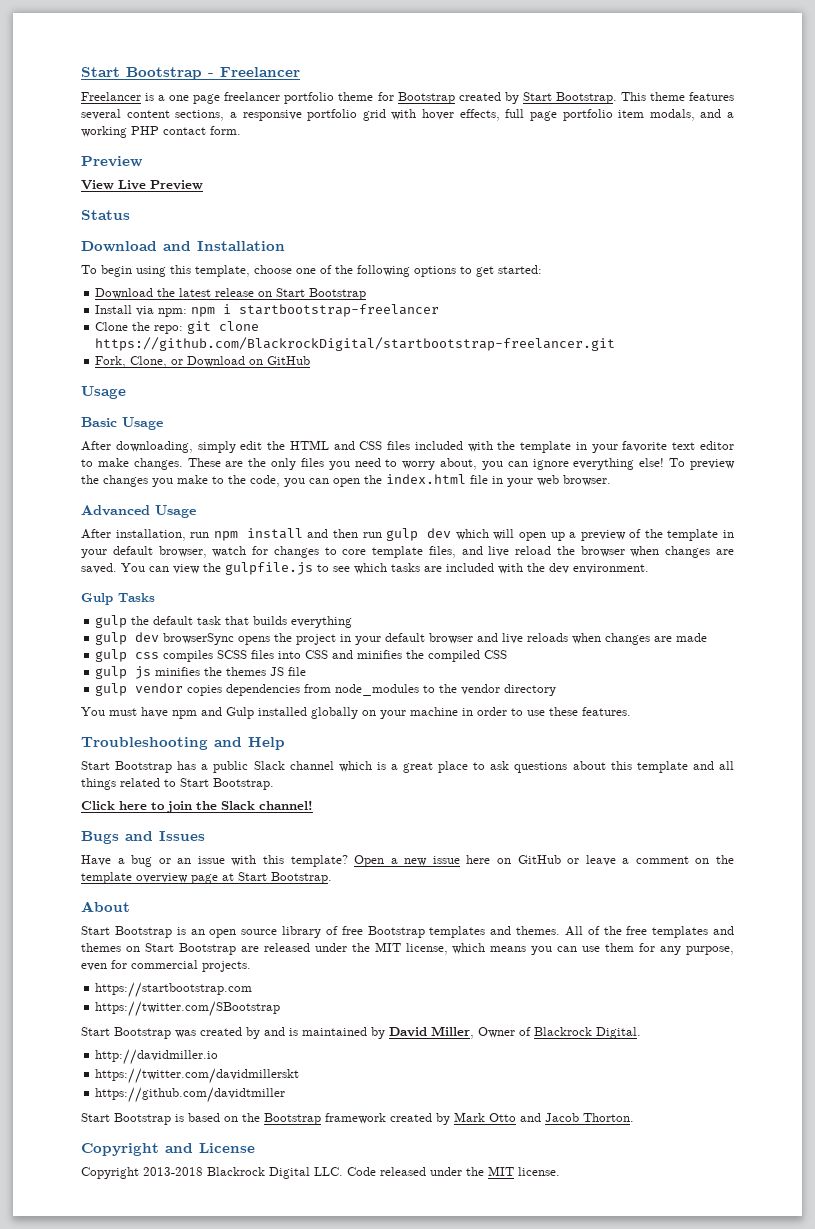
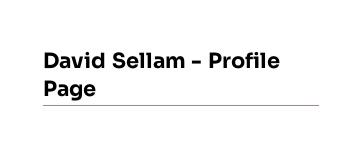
- Start Bootstrap - Freelancer
- Freelancer is a one page freelancer portfolio theme for Bootstrap created by Start Bootstrap. This theme features several content sections, a responsive portfolio grid with hover effects, full page portfolio item modals, and a working PHP contact form.
- Preview
- View Live Preview
- Status
- Download and Installation
- To begin using this template, choose one of the following options to get started:
- Download the latest release on Start Bootstrap
- Install via npm: npm i startbootstrap-freelancer
- Clone the repo: git clone https://github.com/BlackrockDigital/startbootstrap-freelancer.git
- Fork, Clone, or Download on GitHub
- Usage
- Basic Usage
- After downloading, simply edit the HTML and CSS files included with the template in your favorite text editor to make changes. These are the only files you need to worry about, you can ignore everything else! To preview the changes you make to the code, you can open the index.html file in your web browser.
- Advanced Usage
- After installation, run npm install and then run gulp dev which will open up a preview of the template in your default browser, watch for changes to core template files, and live reload the browser when changes are saved. You can view the gulpfile.js to see which tasks are included with the dev environment.
- Gulp Tasks
- gulp the default task that builds everything
- gulp dev browserSync opens the project in your default browser and live reloads when changes are made
- gulp css compiles SCSS files into CSS and minifies the compiled CSS
- gulp js minifies the themes JS file
- gulp vendor copies dependencies from node_modules to the vendor directory
- You must have npm and Gulp installed globally on your machine in order to use these features.
- Troubleshooting and Help
- Start Bootstrap has a public Slack channel which is a great place to ask questions about this template and all things related to Start Bootstrap.
- Click here to join the Slack channel!
- Bugs and Issues
- Have a bug or an issue with this template? Open a new issue here on GitHub or leave a comment on the template overview page at Start Bootstrap.
- About
- Start Bootstrap is an open source library of free Bootstrap templates and themes. All of the free templates and themes on Start Bootstrap are released under the MIT license, which means you can use them for any purpose, even for commercial projects.
- https://startbootstrap.com
- https://twitter.com/SBootstrap
- Start Bootstrap was created by and is maintained by David Miller, Owner of Blackrock Digital.
- http://davidmiller.io
- https://twitter.com/davidmillerskt
- https://github.com/davidtmiller
- Start Bootstrap is based on the Bootstrap framework created by Mark Otto and Jacob Thorton.
- Copyright and License
- Copyright 2013-2018 Blackrock Digital LLC. Code released under the MIT license.
+ David Sellam - Profile Page

